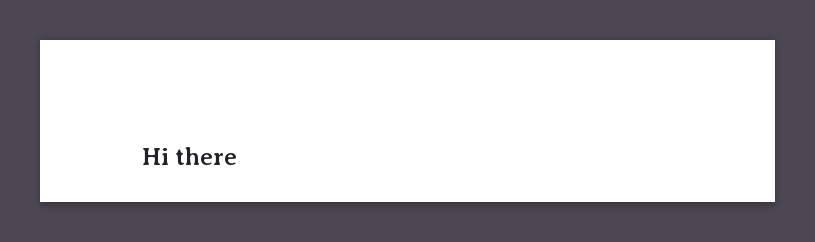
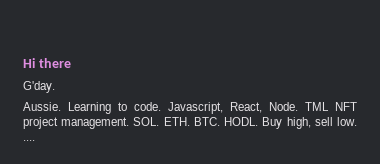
+ G'day.
+ Aussie. Learning to code. Javascript, React, Node. TML NFT project management. SOL. ETH. BTC. HODL. Buy high, sell low. ....

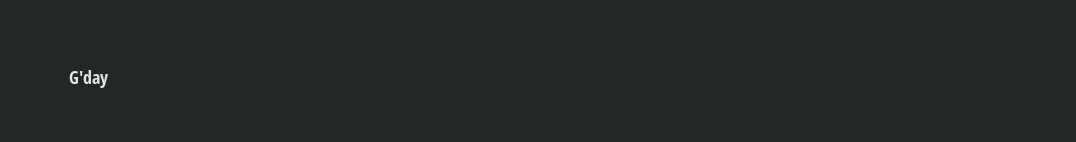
- Hi there
- G'day.
- Aussie. Learning to code. Javascript, React, Node. TML NFT project management. SOL. ETH. BTC. HODL. Buy high, sell low. ....
+ G'day

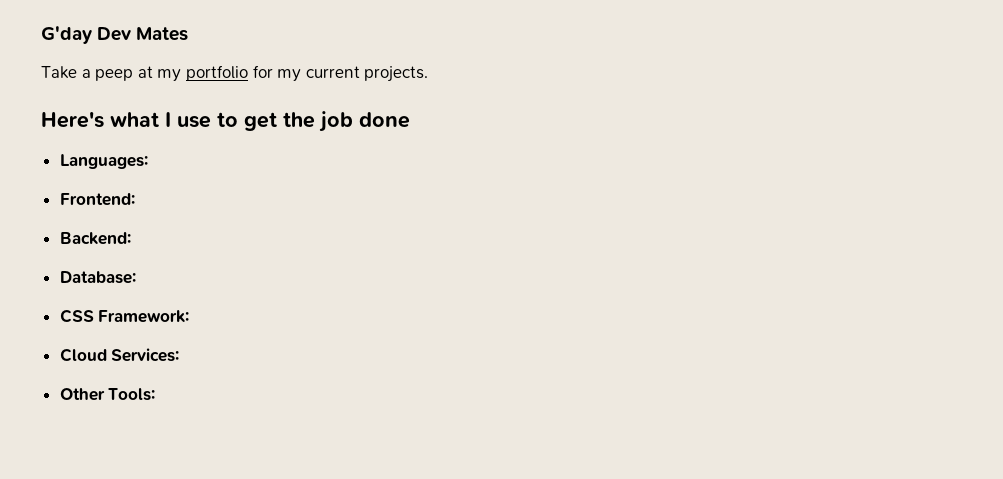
- G'day
+ G'day Dev Mates
+ Take a peep at my portfolio for my current projects.
+ Here's what I use to get the job done
+ Languages:
+ Frontend:
+ Backend:
+ Database:
+ CSS Framework:
+ Cloud Services:
+ Other Tools:

